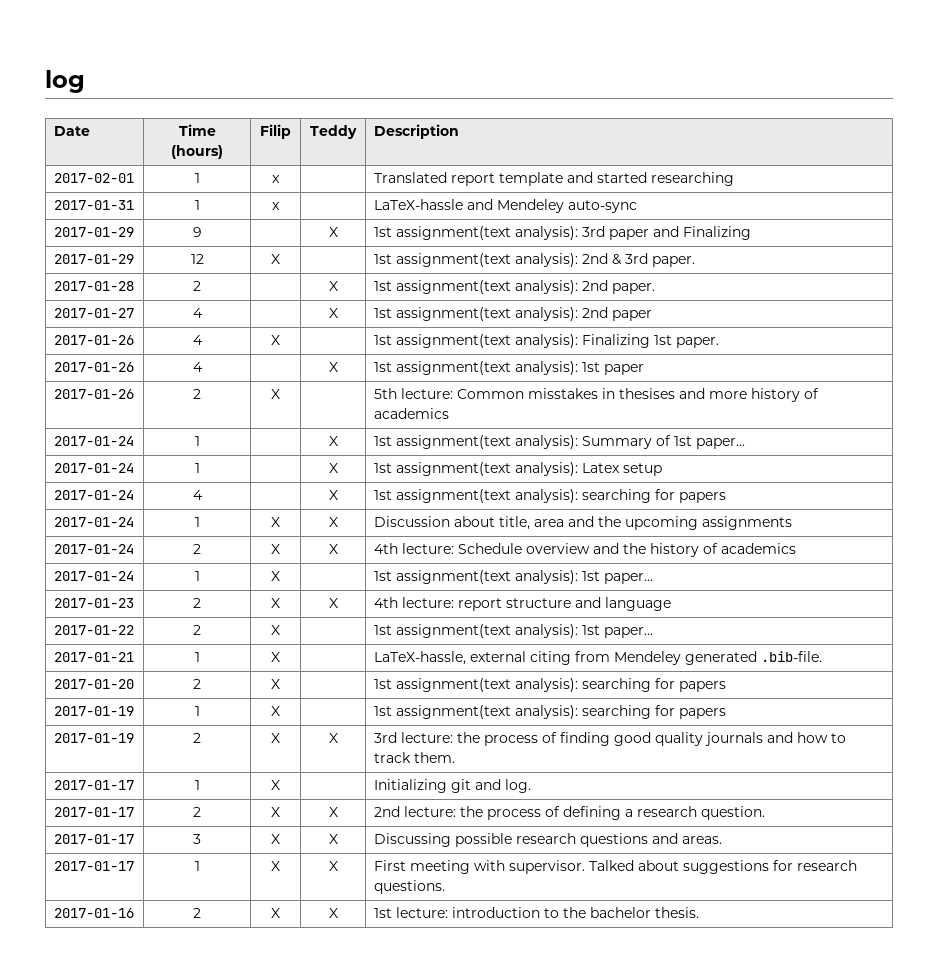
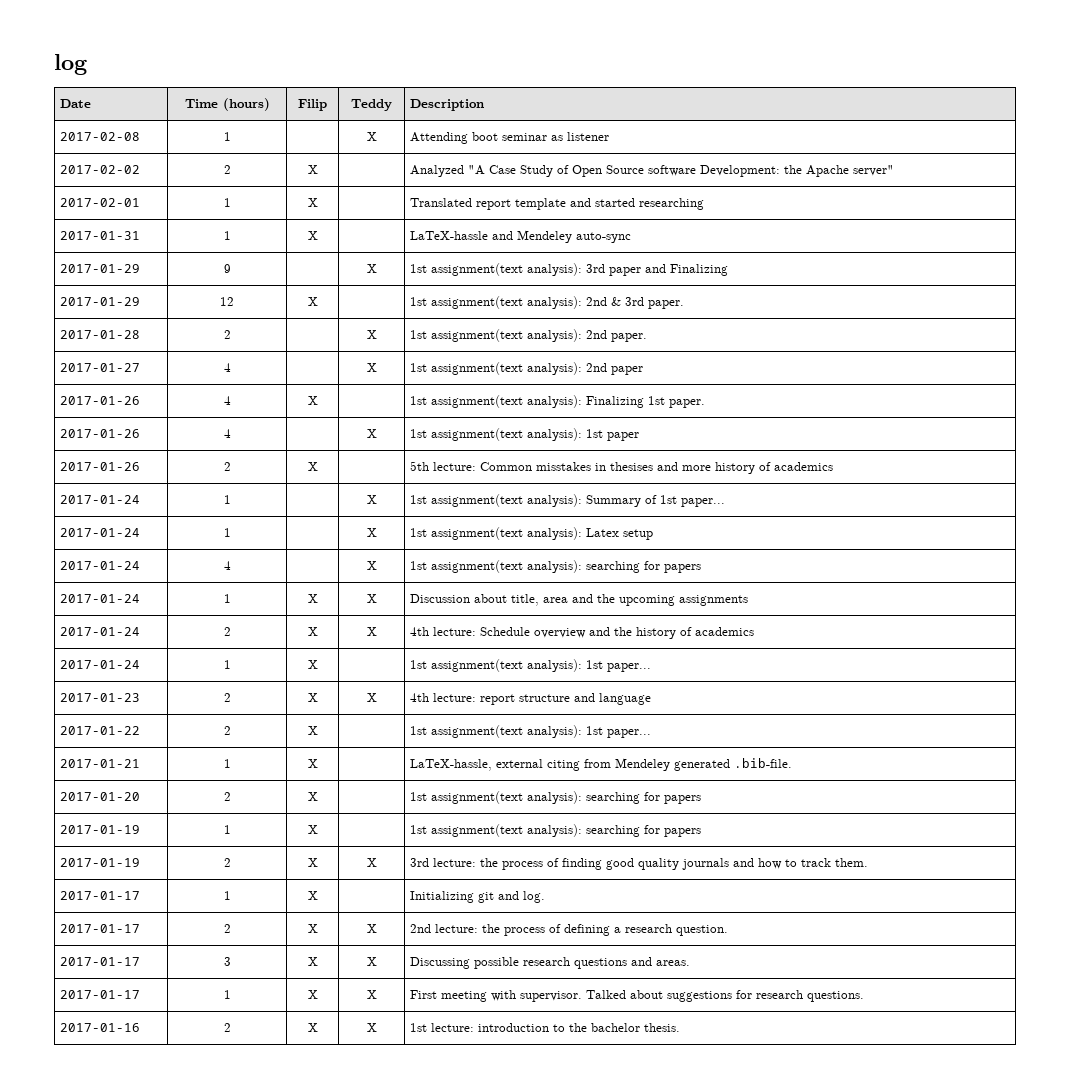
+ 2017-02-08 | 1 | | X | Attending boot seminar as listener
+ 2017-02-02 | 2 | X | | Analyzed "A Case Study of Open Source software Development: the Apache server"
- 2017-02-01 | 1 | x | | Translated report template and started researching
+ 2017-02-01 | 1 | X | | Translated report template and started researching
- 2017-01-31 | 1 | x | | LaTeX-hassle and Mendeley auto-sync
+ 2017-01-31 | 1 | X | | LaTeX-hassle and Mendeley auto-sync

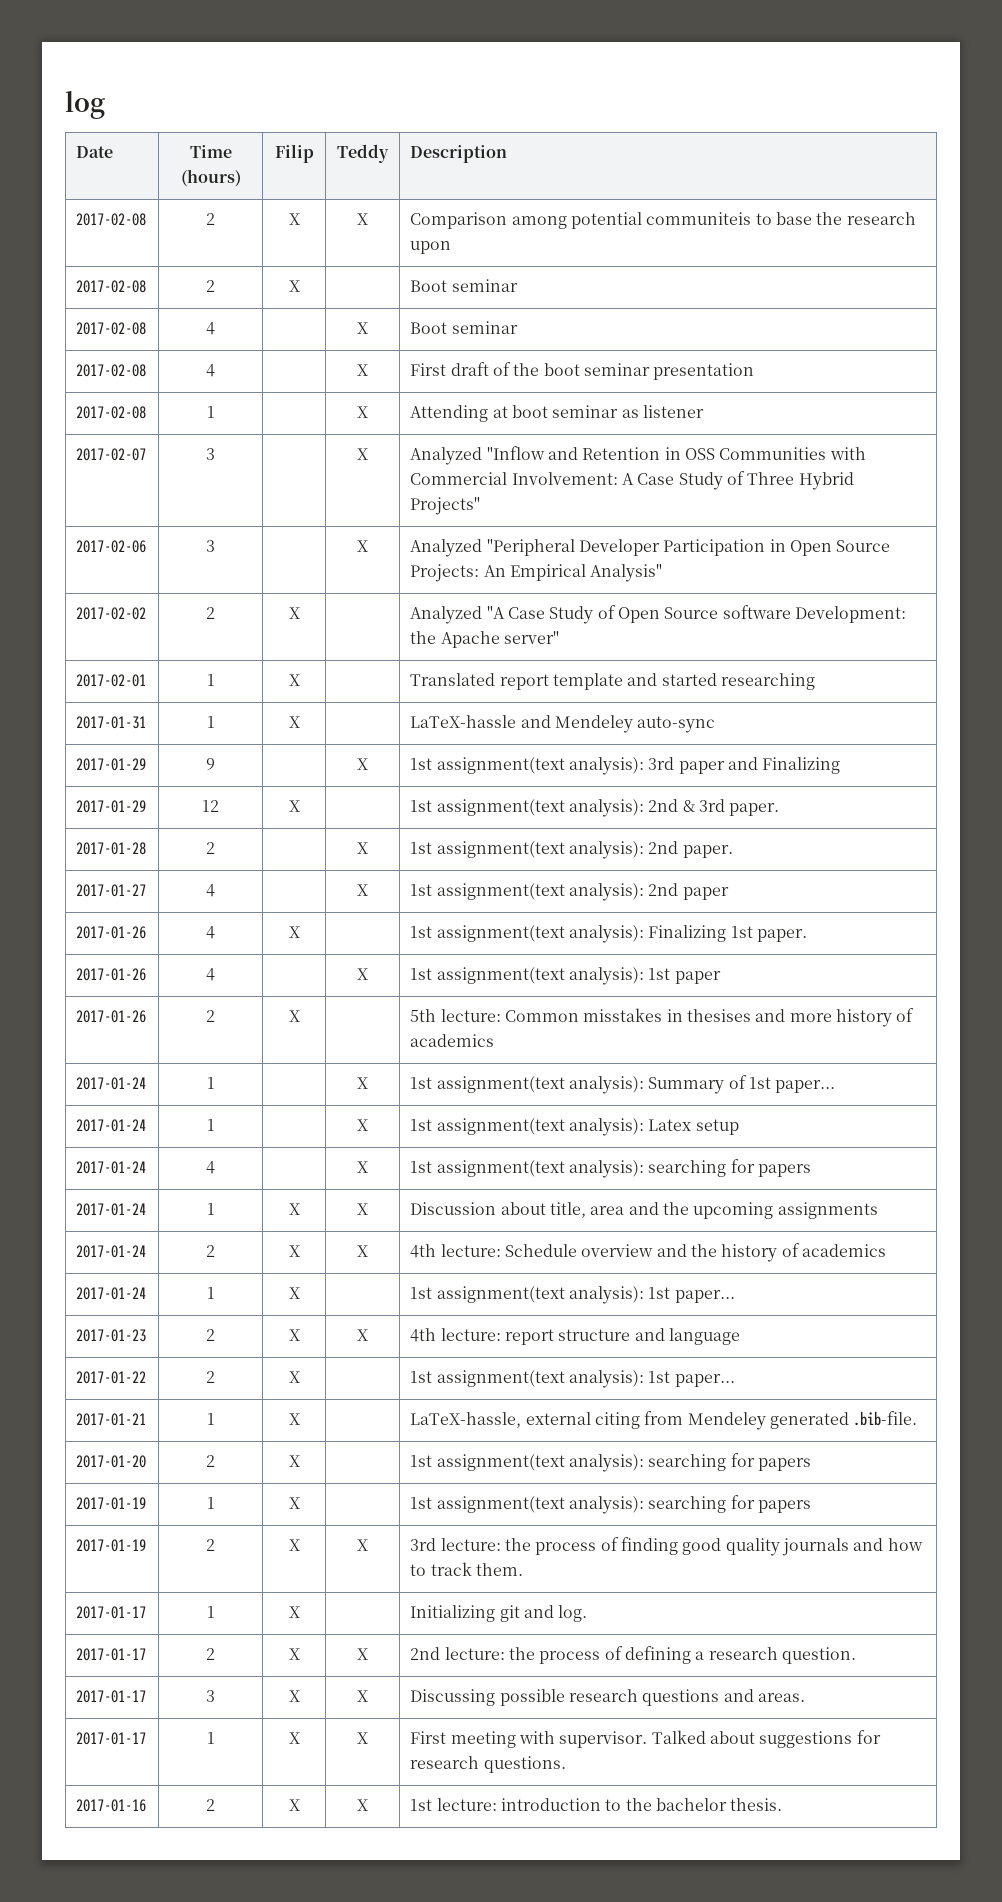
+ 2017-02-08 | 2 | X | X | Comparison among potential communiteis to base the research upon
+ 2017-02-08 | 2 | X | | Boot seminar
+ 2017-02-08 | 4 | | X | Boot seminar
+ 2017-02-08 | 4 | | X | First draft of the boot seminar presentation
- 2017-02-08 | 1 | | X | Attending boot seminar as listener
+ 2017-02-08 | 1 | | X | Attending at boot seminar as listener
+ 2017-02-07 | 3 | | X | Analyzed "Inflow and Retention in OSS Communities with Commercial Involvement: A Case Study of Three Hybrid Projects"
+ 2017-02-06 | 3 | | X | Analyzed "Peripheral Developer Participation in Open Source Projects: An Empirical Analysis"

